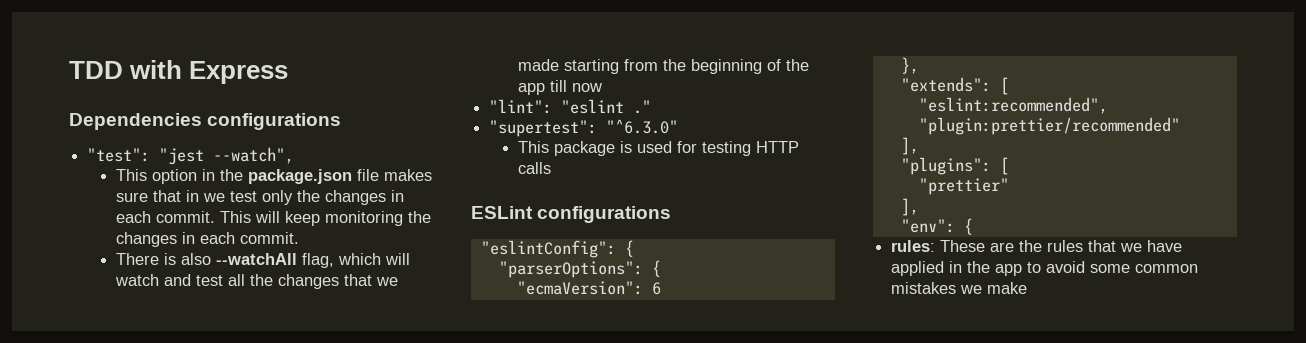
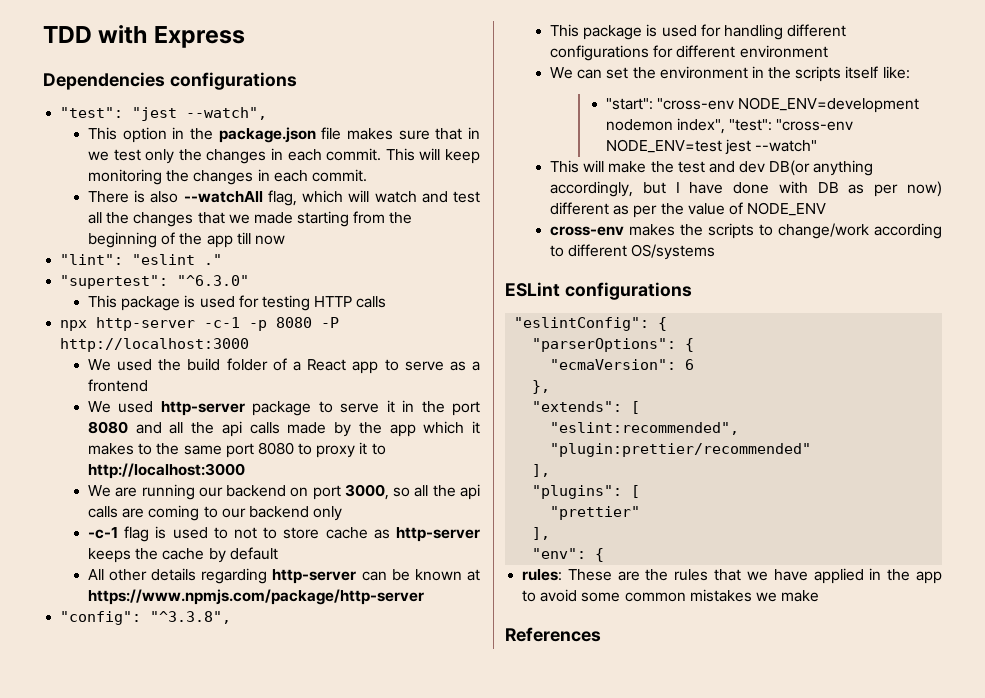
+ npx http-server -c-1 -p 8080 -P http://localhost:3000
+ We used the build folder of a React app to serve as a frontend
+ We used http-server package to serve it in the port 8080 and all the api calls made by the app which it makes to the same port 8080 to proxy it to http://localhost:3000
+ We are running our backend on port 3000, so all the api calls are coming to our backend only
+ -c-1 flag is used to not to store cache as http-server keeps the cache by default
+ All other details regarding http-server can be known at https://www.npmjs.com/package/http-server
+ "config": "^3.3.8",
+ This package is used for handling different configurations for different environment
+ We can set the environment in the scripts itself like:
+ "start": "cross-env NODE_ENV=development nodemon index", "test": "cross-env NODE_ENV=test jest --watch"
+ This will make the test and dev DB(or anything accordingly, but I have done with DB as per now) different as per the value of NODE_ENV
+ cross-env makes the scripts to change/work according to different OS/systems
+ References

